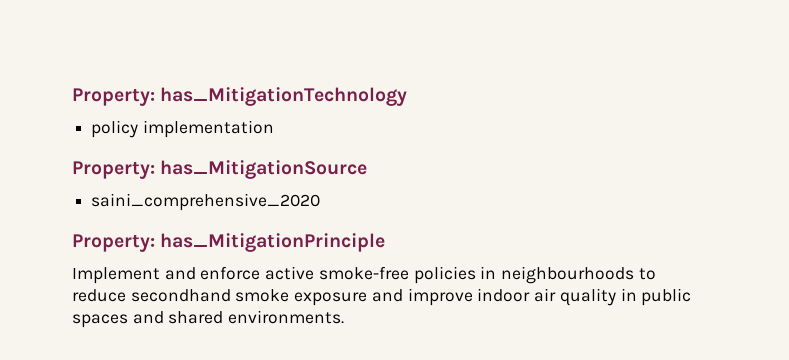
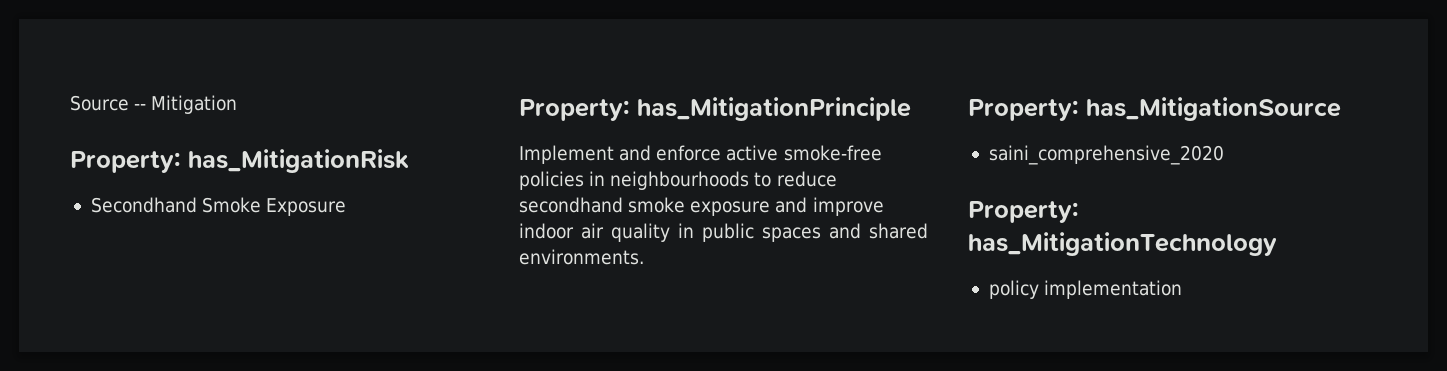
- Property: has_MitigationTechnology
- policy implementation
- Property: has_MitigationSource
- saini_comprehensive_2020
+ Source -- Mitigation
+ Property: has_MitigationRisk
+ Secondhand Smoke Exposure
+ Property: has_MitigationSource
+ saini_comprehensive_2020
+ Property: has_MitigationTechnology
+ policy implementation

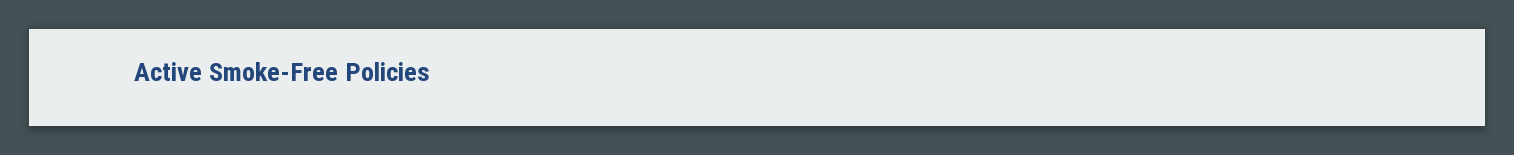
- Source -- Mitigation
- Property: has_MitigationRisk
- Secondhand Smoke Exposure
- Property: has_MitigationPrinciple
- Implement and enforce active smoke-free policies in neighbourhoods to reduce secondhand smoke exposure and improve indoor air quality in public spaces and shared environments.
- Property: has_MitigationSource
- saini_comprehensive_2020
- Property: has_MitigationTechnology
- policy implementation
+ Active Smoke-Free Policies

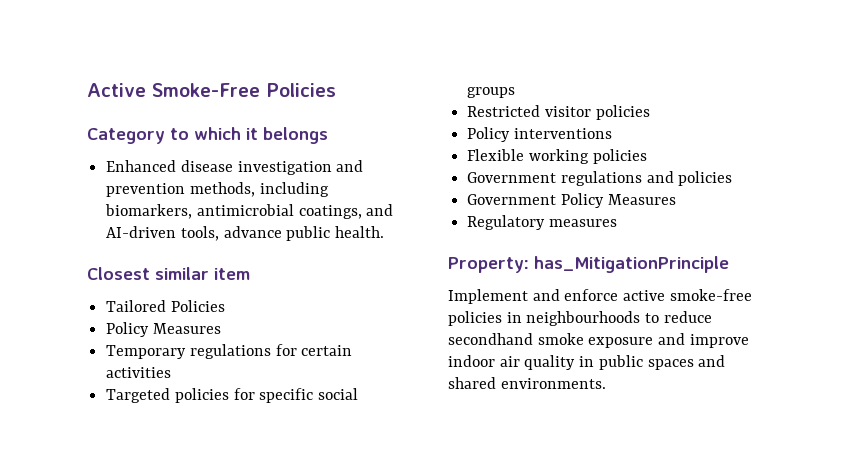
+ Category to which it belongs
+ Enhanced disease investigation and prevention methods, including biomarkers, antimicrobial coatings, and AI-driven tools, advance public health.
+ Closest similar item
+ Tailored Policies
+ Policy Measures
+ Temporary regulations for certain activities
+ Targeted policies for specific social groups
+ Restricted visitor policies
+ Policy interventions
+ Flexible working policies
+ Government regulations and policies
+ Government Policy Measures
+ Regulatory measures
+ Property: has_MitigationPrinciple
+ Implement and enforce active smoke-free policies in neighbourhoods to reduce secondhand smoke exposure and improve indoor air quality in public spaces and shared environments.

